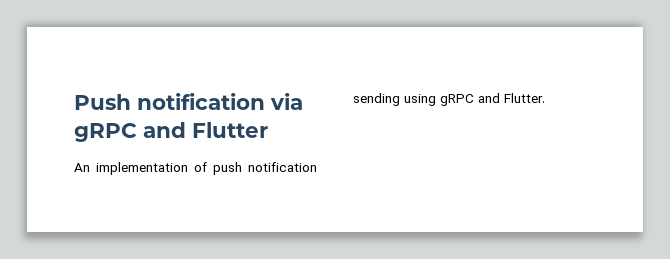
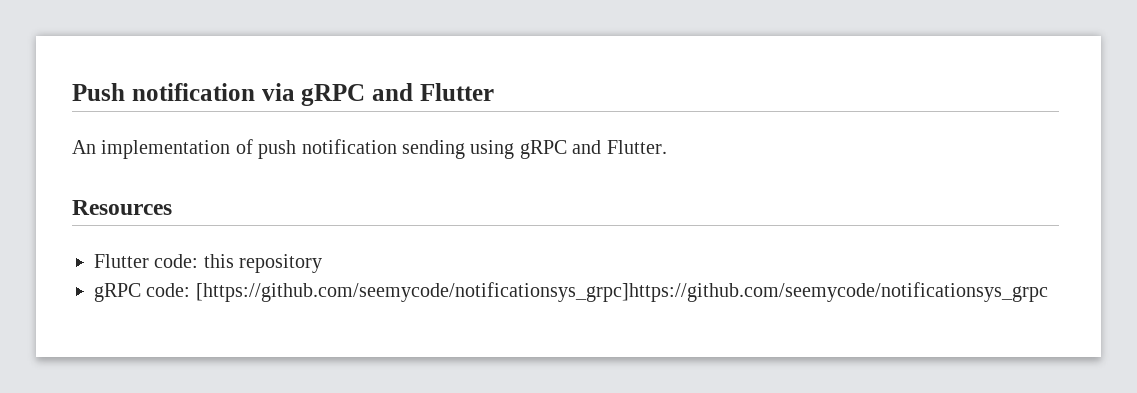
+ Resources
+ Flutter code: this repository
+ gRPC code: [https://github.com/seemycode/notificationsys_grpc]https://github.com/seemycode/notificationsys_grpc

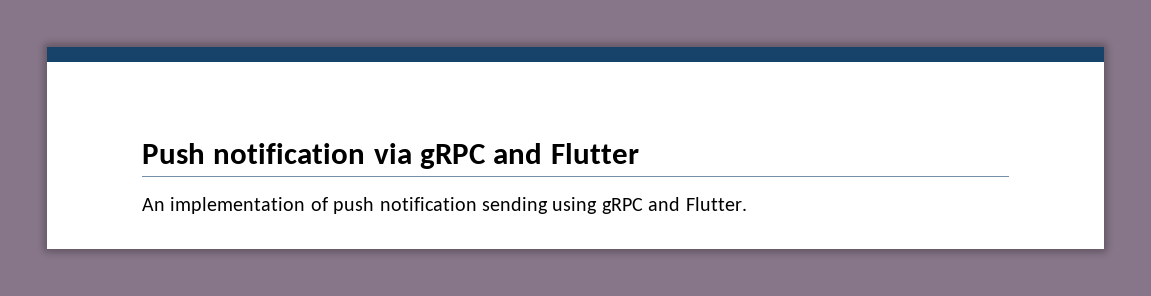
- Resources
- Flutter code: this repository
- gRPC code: [https://github.com/seemycode/notificationsys_grpc]https://github.com/seemycode/notificationsys_grpc

